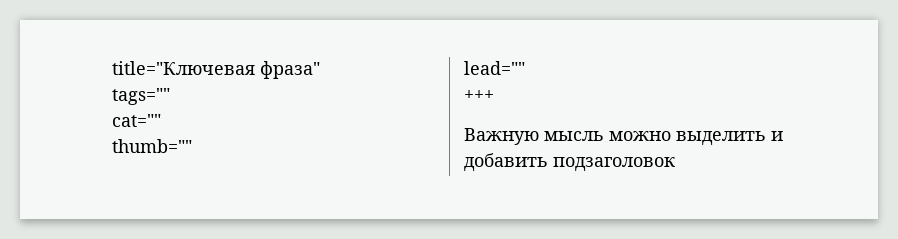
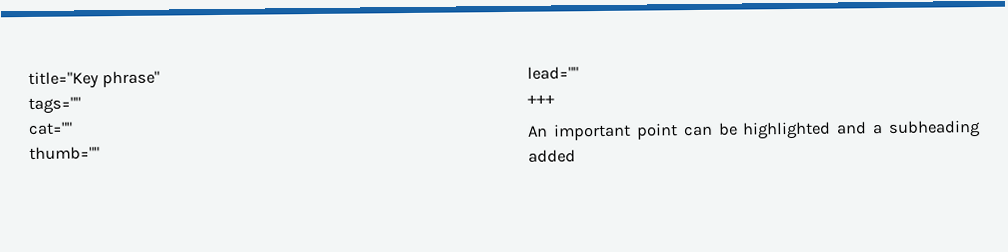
- title="Ключевая фраза"
+ title="Key phrase"
- Важную мысль можно выделить и добавить подзаголовок
+ An important point can be highlighted and a subheading added

